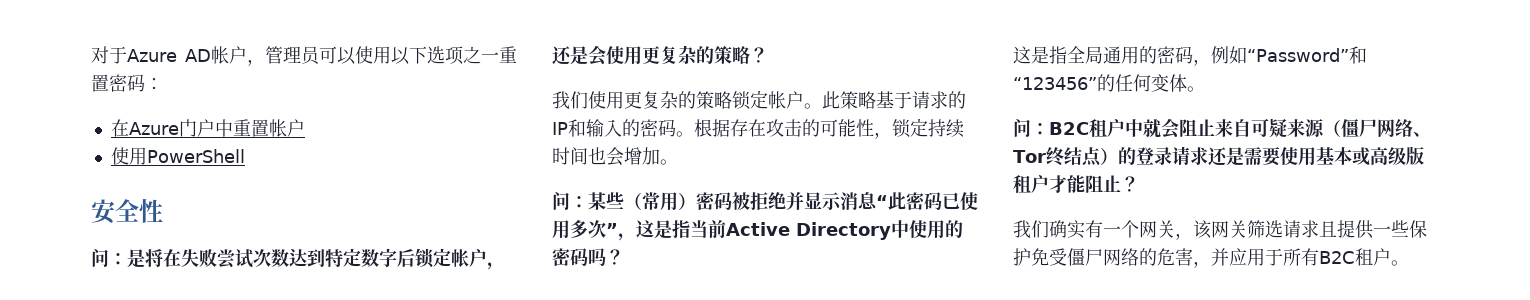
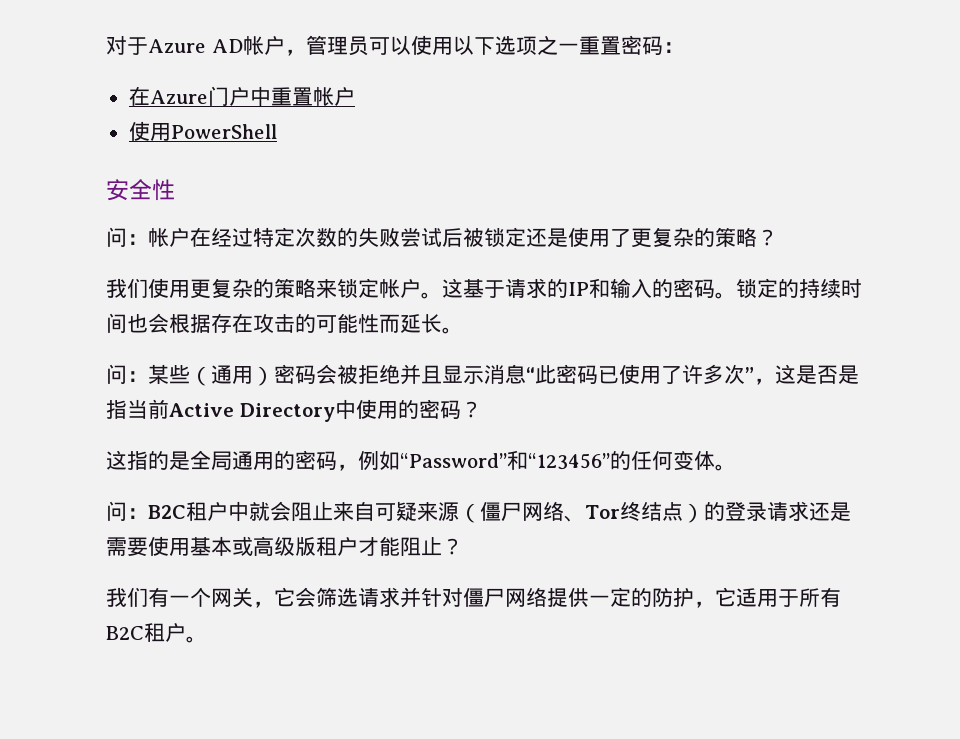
- 问：是将在失败尝试次数达到特定数字后锁定帐户，还是会使用更复杂的策略？
+ 问：帐户在经过特定次数的失败尝试后被锁定还是使用了更复杂的策略？
- 我们使用更复杂的策略锁定帐户。
+ 我们使用更复杂的策略来锁定帐户。
- 此策略基于请求的IP和输入的密码。
+ 这基于请求的IP和输入的密码。
- 根据存在攻击的可能性，锁定持续时间也会增加。
+ 锁定的持续时间也会根据存在攻击的可能性而延长。
- 问：某些（常用）密码被拒绝并显示消息“此密码已使用多次”，这是指当前Active Directory中使用的密码吗？
+ 问：某些（通用）密码会被拒绝并且显示消息“此密码已使用了许多次”，这是否是指当前Active Directory中使用的密码？
- 这是指全局通用的密码，例如“Password”和“123456”的任何变体。
+ 这指的是全局通用的密码，例如“Password”和“123456”的任何变体。
- 我们确实有一个网关，该网关筛选请求且提供一些保护免受僵尸网络的危害，并应用于所有B2C租户。
+ 我们有一个网关，它会筛选请求并针对僵尸网络提供一定的防护，它适用于所有B2C租户。

